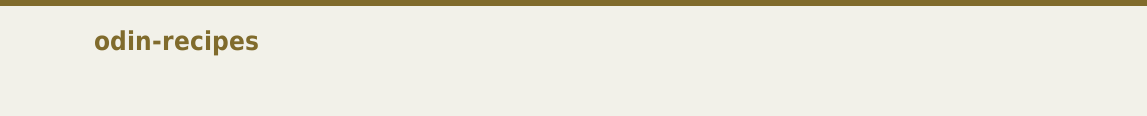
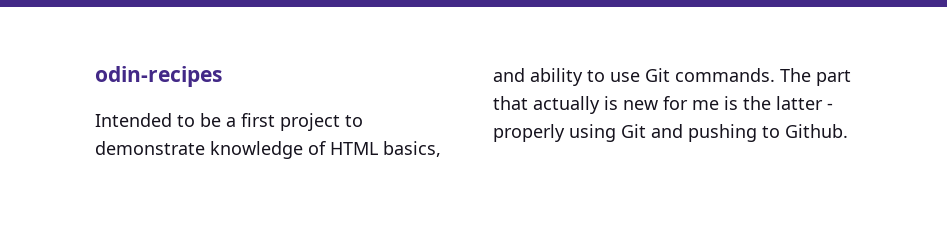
+ Intended to be a first project to demonstrate knowledge of HTML basics, and ability to use Git commands. The part that actually is new for me is the latter - properly using Git and pushing to Github.

